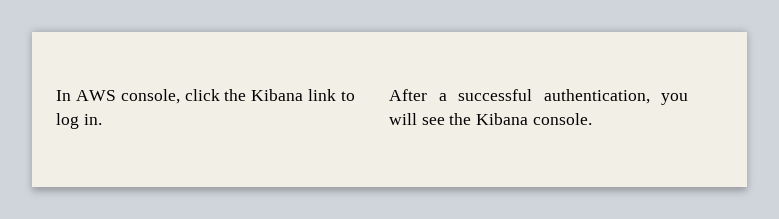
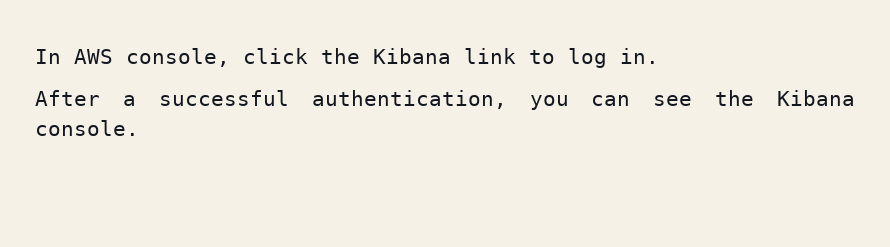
- After a successful authentication, you will see the Kibana console.
+ After a successful authentication, you can see the Kibana console.

